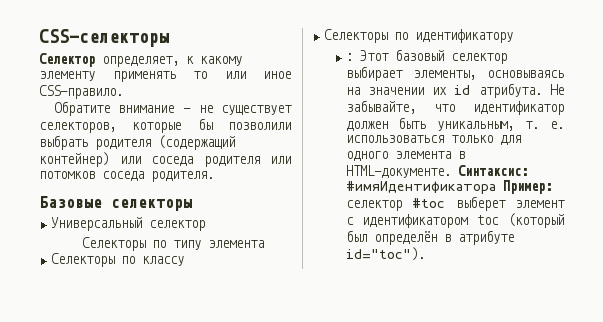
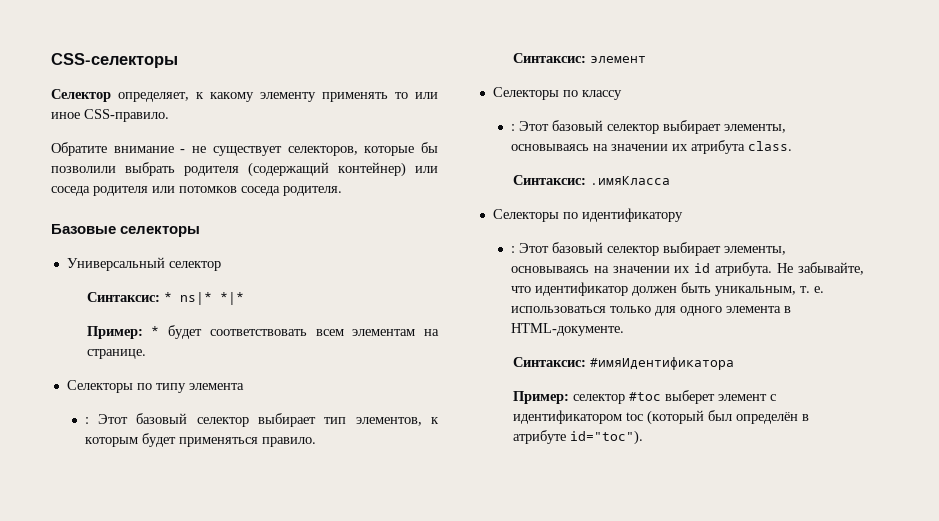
+ Синтаксис: * ns|* *|*
+ Пример: * будет соответствовать всем элементам на странице.
  Селекторы по типу элемента
+ : Этот базовый селектор выбирает тип элементов, к которым будет применяться правило.
+ Синтаксис: элемент
  Селекторы по классу
+ : Этот базовый селектор выбирает элементы, основываясь на значении их атрибута class.
+ Синтаксис: .имяКласса
- Не забывайте, что идентификатор должен быть уникальным, т. е. использоваться только для одного элемента в HTML-документе. Синтаксис: #имяИдентификатора Пример: селектор #toc выберет элемент с идентификатором toc (который был определён в атрибуте id="toc").
+ Не забывайте, что идентификатор должен быть уникальным, т. е. использоваться только для одного элемента в HTML-документе.
+ Синтаксис: #имяИдентификатора
+ Пример: селектор #toc выберет элемент с идентификатором toc (который был определён в атрибуте id="toc").

